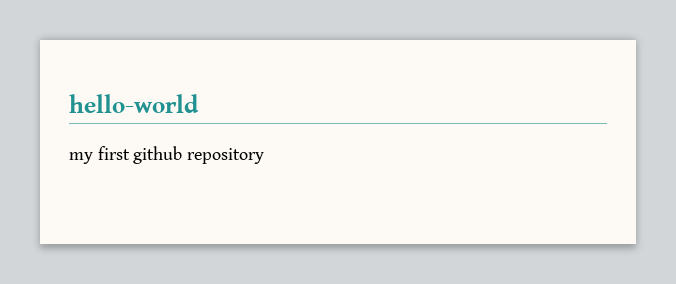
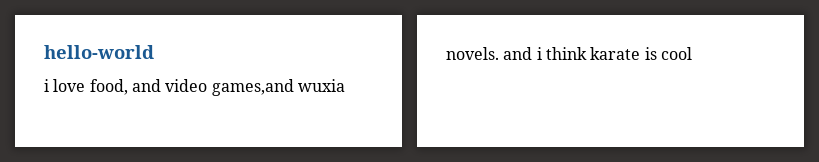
- my first github repository
+ i love food, and video games,and wuxia novels. and i think karate is cool

